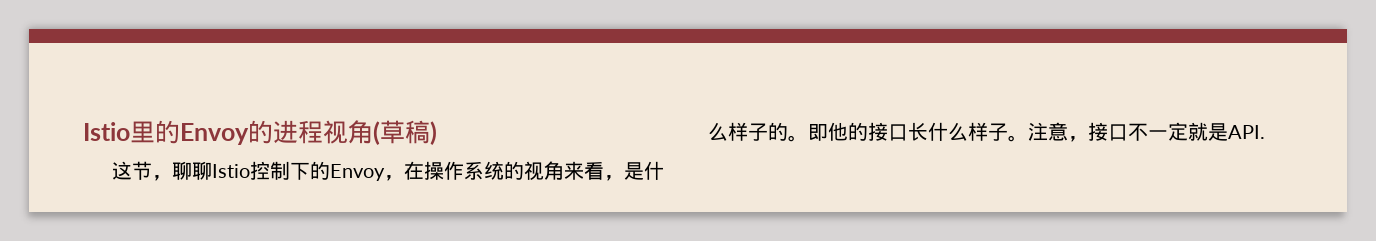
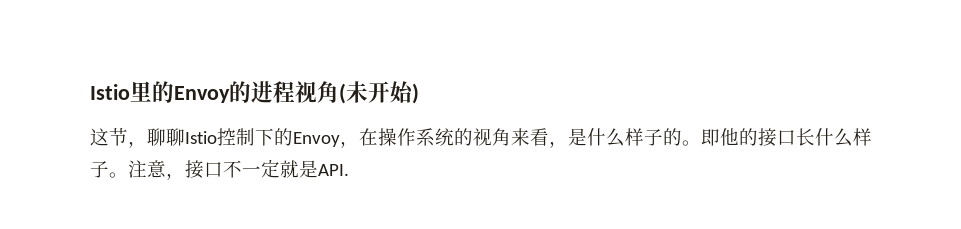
- Istio里的Envoy的进程视角(草稿)
+ Istio里的Envoy的进程视角(未开始)

